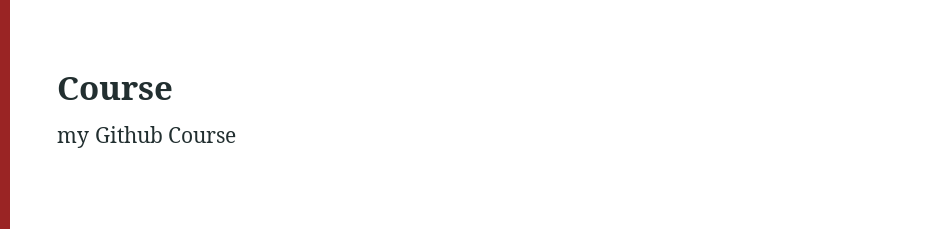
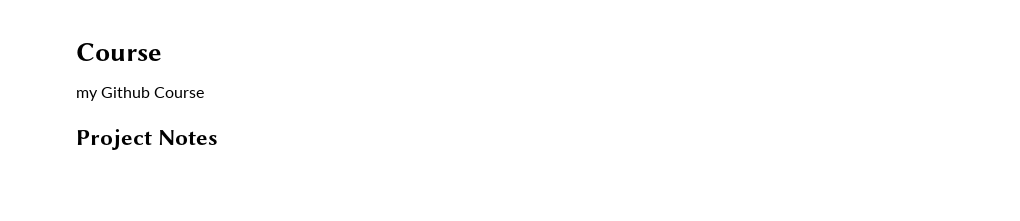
+ Project Notes

